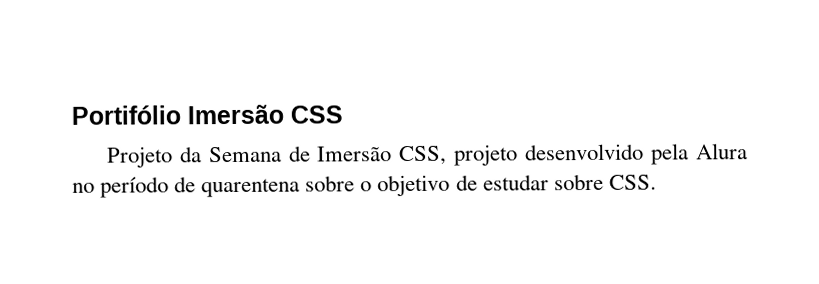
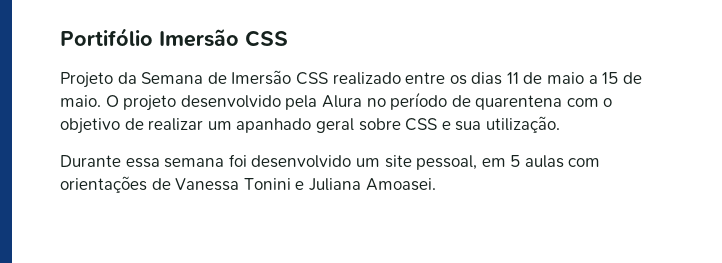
- Projeto da Semana de Imersão CSS, projeto desenvolvido pela Alura no período de quarentena sobre o objetivo de estudar sobre CSS.
+ Projeto da Semana de Imersão CSS realizado entre os dias 11 de maio a 15 de maio. O projeto desenvolvido pela Alura no período de quarentena com o objetivo de realizar um apanhado geral sobre CSS e sua utilização.
+ Durante essa semana foi desenvolvido um site pessoal, em 5 aulas com orientações de Vanessa Tonini e Juliana Amoasei.

